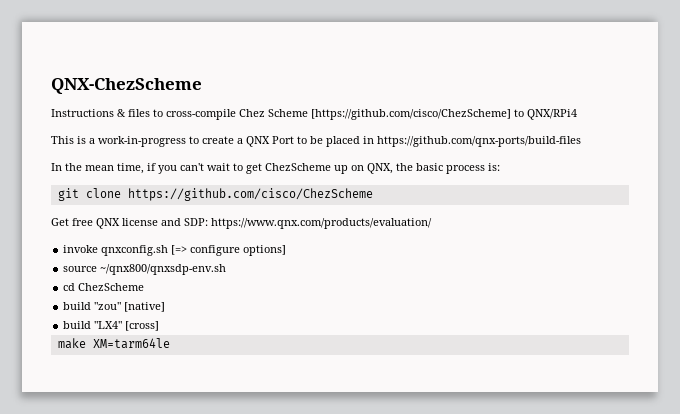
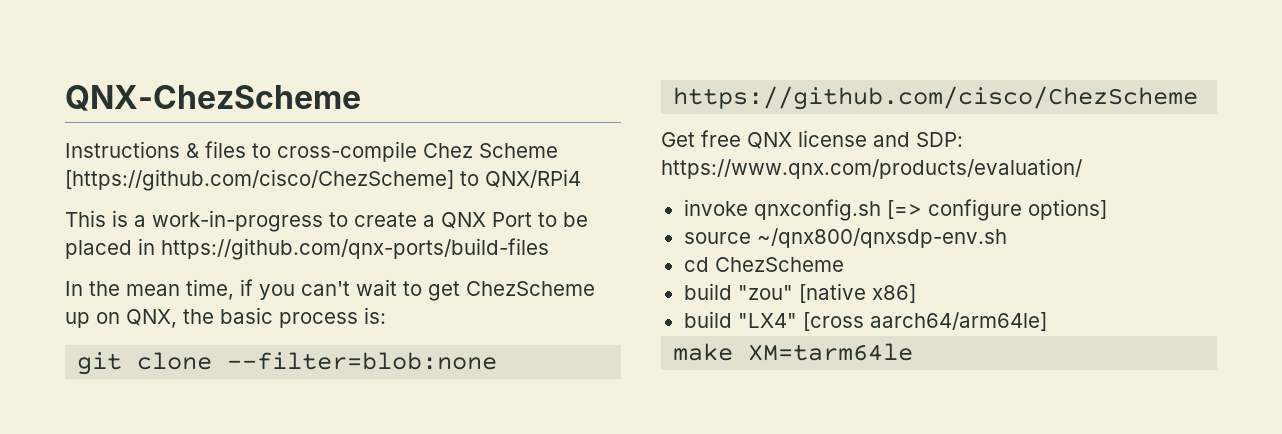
- git clone https://github.com/cisco/ChezScheme
+ git clone --filter=blob:none https://github.com/cisco/ChezScheme
- build "zou" [native]
+ build "zou" [native x86]
- build "LX4" [cross]
+ build "LX4" [cross aarch64/arm64le]

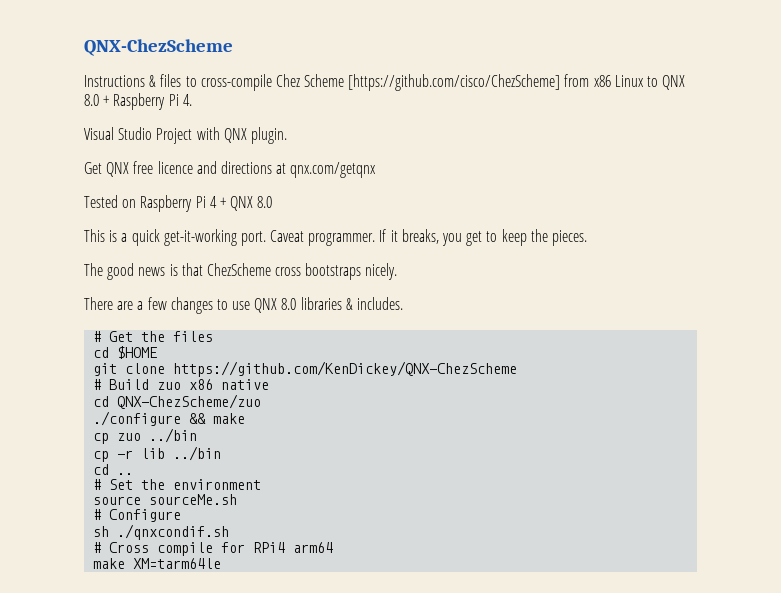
- Instructions & files to cross-compile Chez Scheme [https://github.com/cisco/ChezScheme] to QNX/RPi4
- This is a work-in-progress to create a QNX Port to be placed in https://github.com/qnx-ports/build-files
- In the mean time, if you can't wait to get ChezScheme up on QNX, the basic process is:
- git clone --filter=blob:none https://github.com/cisco/ChezScheme
- Get free QNX license and SDP: https://www.qnx.com/products/evaluation/
- invoke qnxconfig.sh [=> configure options]
- source ~/qnx800/qnxsdp-env.sh
- cd ChezScheme
- build "zou" [native x86]
- build "LX4" [cross aarch64/arm64le]
+ Instructions & files to cross-compile Chez Scheme [https://github.com/cisco/ChezScheme] from x86 Linux to QNX 8.0 + Raspberry Pi 4.
+ Visual Studio Project with QNX plugin.
+ Get QNX free licence and directions at qnx.com/getqnx
+ Tested on Raspberry Pi 4 + QNX 8.0
+ This is a quick get-it-working port. Caveat programmer. If it breaks, you get to keep the pieces.
+ The good news is that ChezScheme cross bootstraps nicely.
+ There are a few changes to use QNX 8.0 libraries & includes.
+ # Get the files
+ cd $HOME
+ git clone https://github.com/KenDickey/QNX-ChezScheme
+ # Build zuo x86 native
+ cd QNX-ChezScheme/zuo
+ ./configure && make
+ cp zuo ../bin
+ cp -r lib ../bin
+ cd ..
+ # Set the environment
+ source sourceMe.sh
+ # Configure
+ sh ./qnxcondif.sh
+ # Cross compile for RPi4 arm64

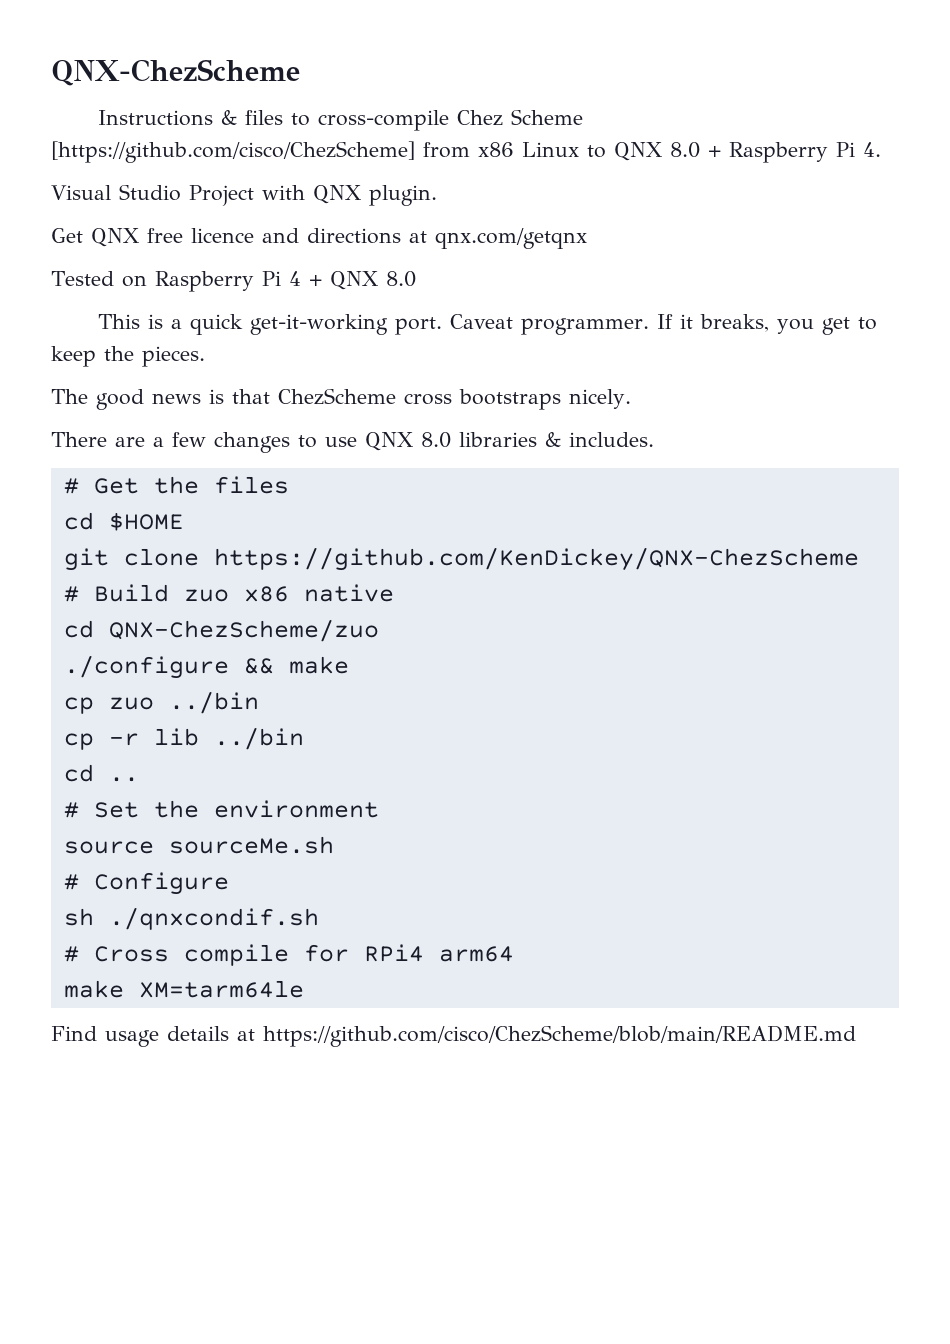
+ Find usage details at https://github.com/cisco/ChezScheme/blob/main/README.md

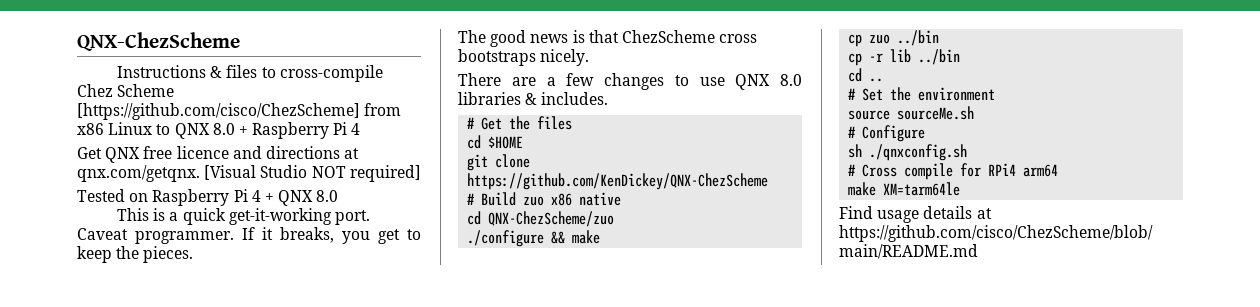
- Instructions & files to cross-compile Chez Scheme [https://github.com/cisco/ChezScheme] from x86 Linux to QNX 8.0 + Raspberry Pi 4.
- Visual Studio Project with QNX plugin.
+ Instructions & files to cross-compile Chez Scheme [https://github.com/cisco/ChezScheme] from x86 Linux to QNX 8.0 + Raspberry Pi 4
- Get QNX free licence and directions at qnx.com/getqnx
+ Get QNX free licence and directions at qnx.com/getqnx. [Visual Studio NOT required]
- sh ./qnxcondif.sh
+ sh ./qnxconfig.sh

